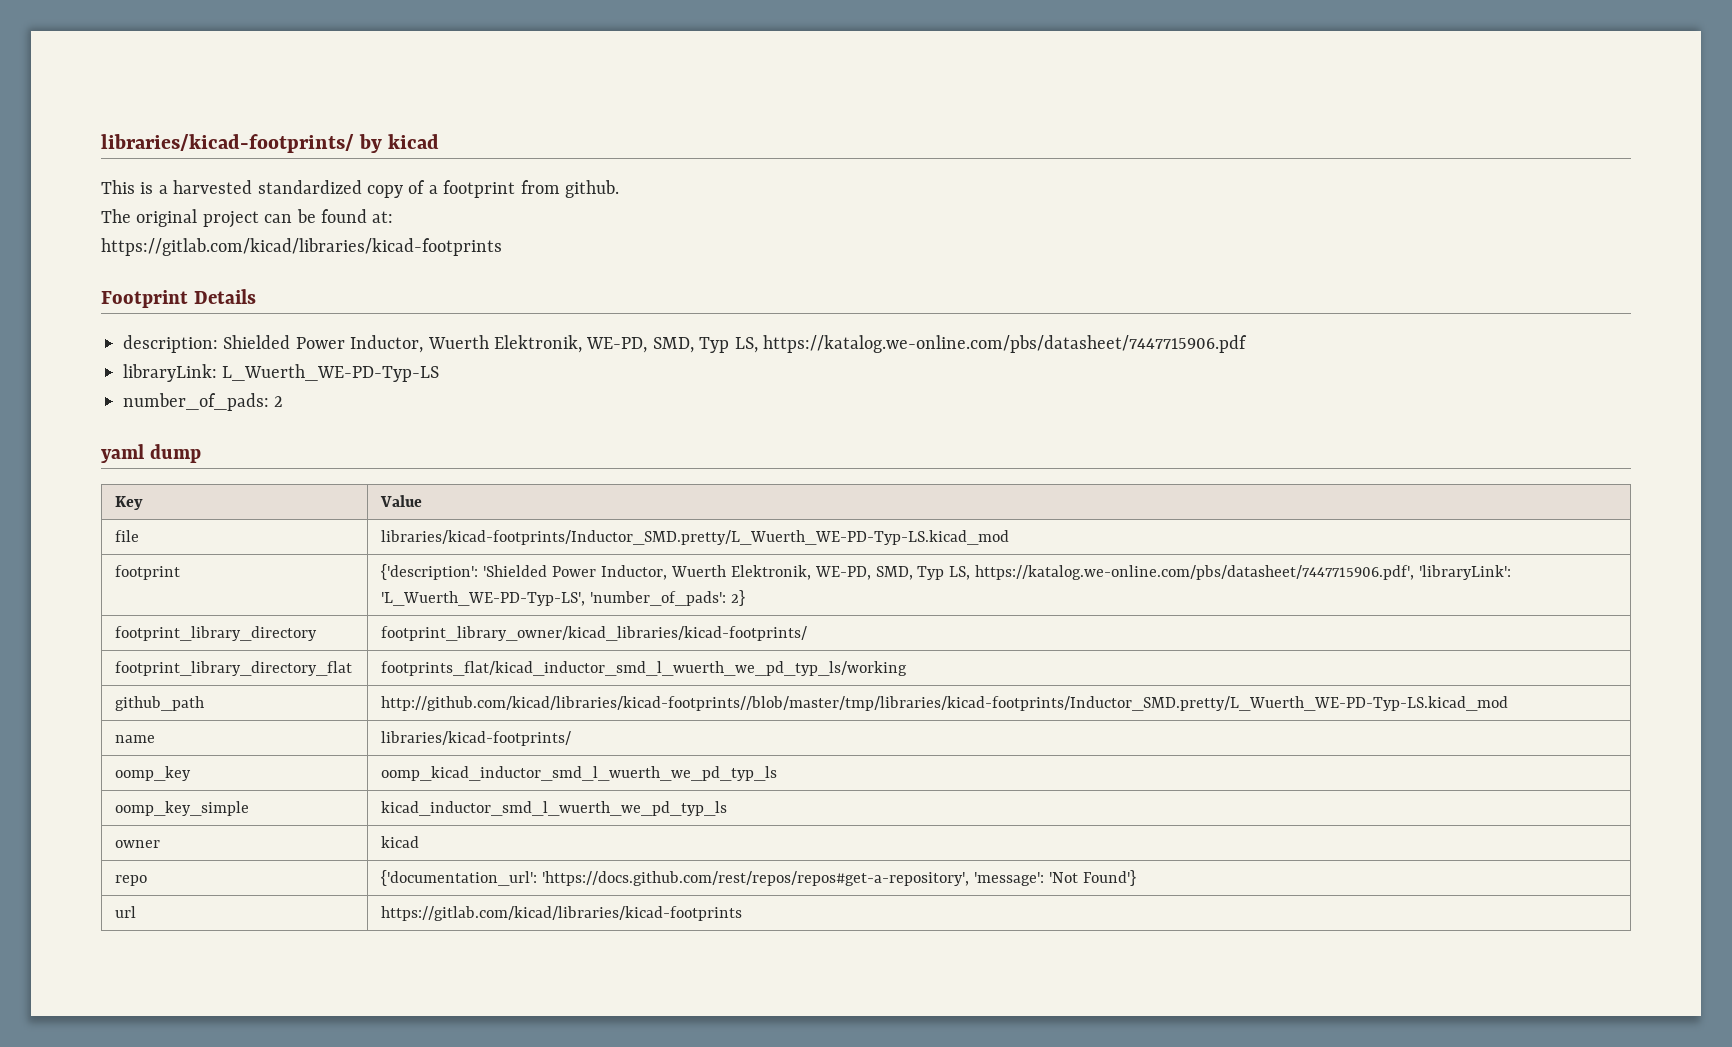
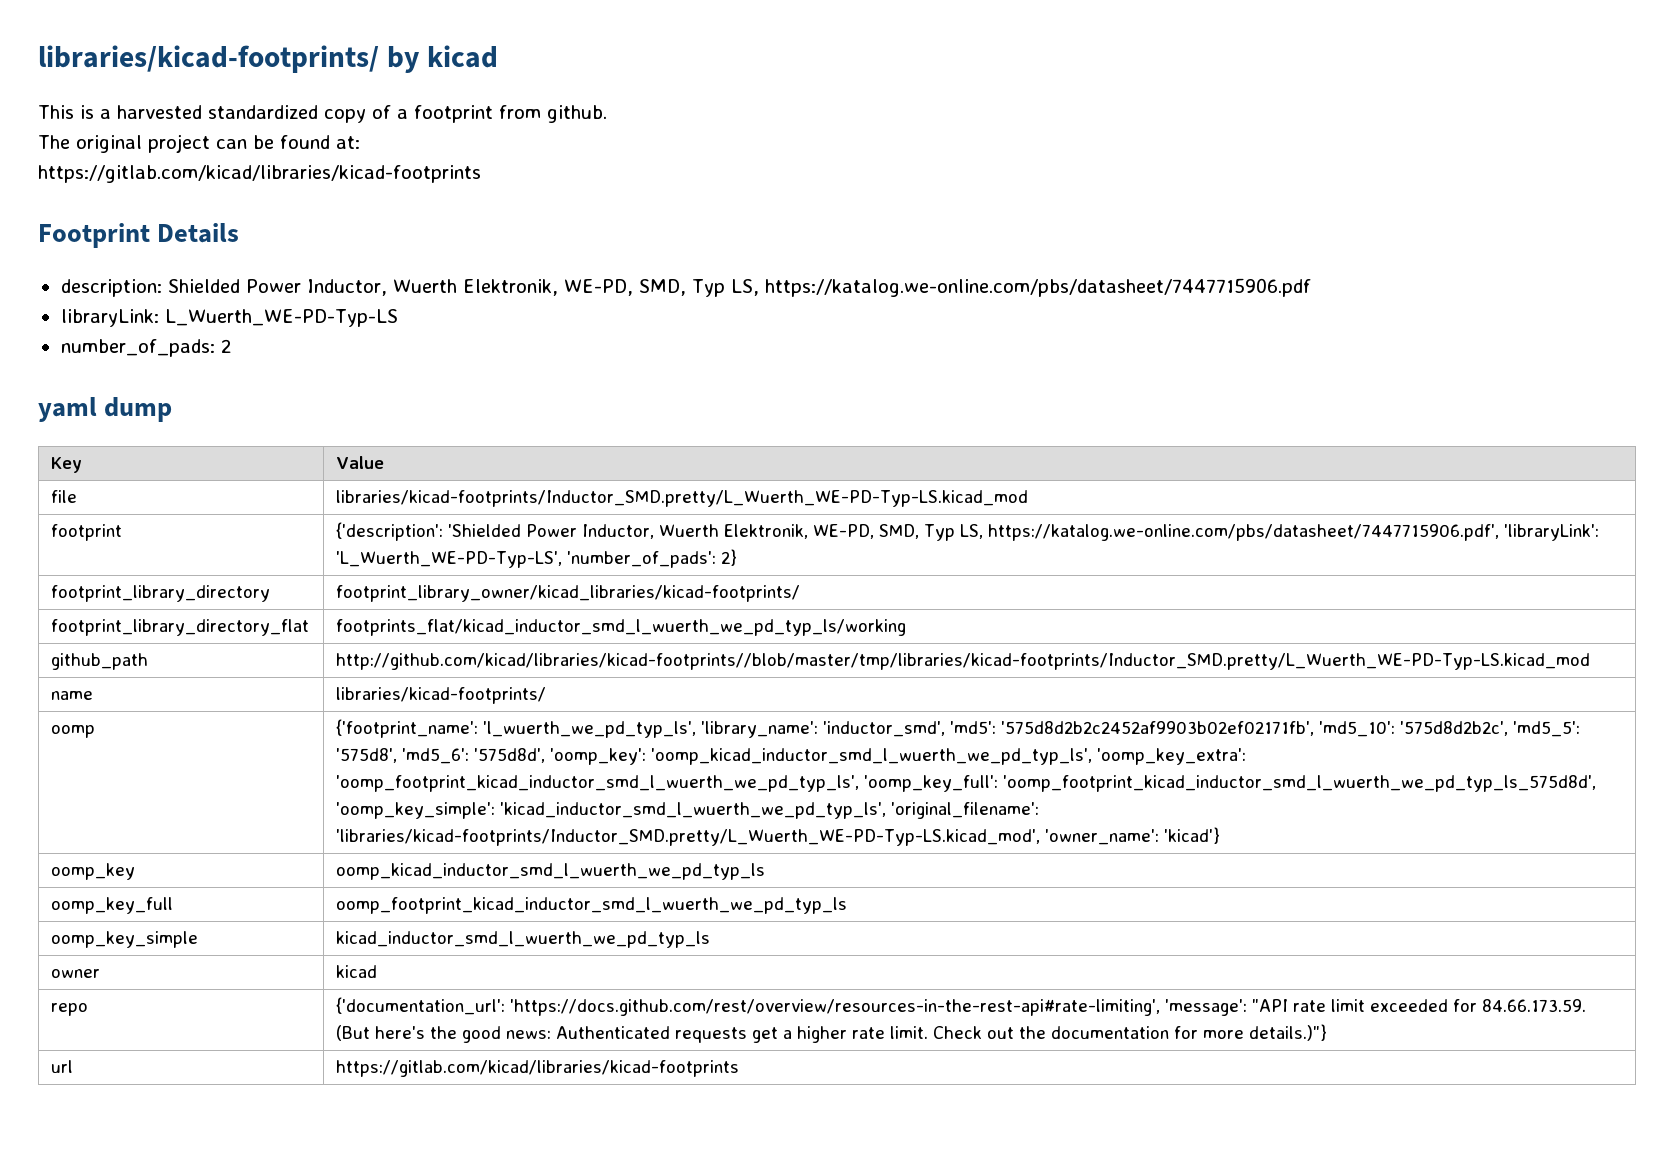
+ oomp | {'footprint_name': 'l_wuerth_we_pd_typ_ls', 'library_name': 'inductor_smd', 'md5': '575d8d2b2c2452af9903b02ef02171fb', 'md5_10': '575d8d2b2c', 'md5_5': '575d8', 'md5_6': '575d8d', 'oomp_key': 'oomp_kicad_inductor_smd_l_wuerth_we_pd_typ_ls', 'oomp_key_extra': 'oomp_footprint_kicad_inductor_smd_l_wuerth_we_pd_typ_ls', 'oomp_key_full': 'oomp_footprint_kicad_inductor_smd_l_wuerth_we_pd_typ_ls_575d8d', 'oomp_key_simple': 'kicad_inductor_smd_l_wuerth_we_pd_typ_ls', 'original_filename': 'libraries/kicad-footprints/Inductor_SMD.pretty/L_Wuerth_WE-PD-Typ-LS.kicad_mod', 'owner_name': 'kicad'}
+ oomp_key_full | oomp_footprint_kicad_inductor_smd_l_wuerth_we_pd_typ_ls
- repo | {'documentation_url': 'https://docs.github.com/rest/repos/repos#get-a-repository', 'message': 'Not Found'}
+ repo | {'documentation_url': 'https://docs.github.com/rest/overview/resources-in-the-rest-api#rate-limiting', 'message': "API rate limit exceeded for 84.66.173.59. (But here's the good news: Authenticated requests get a higher rate limit. Check out the documentation for more details.)"}

